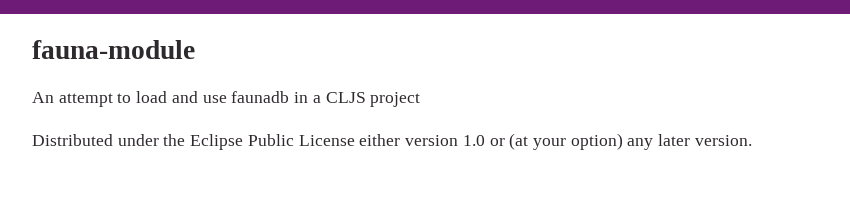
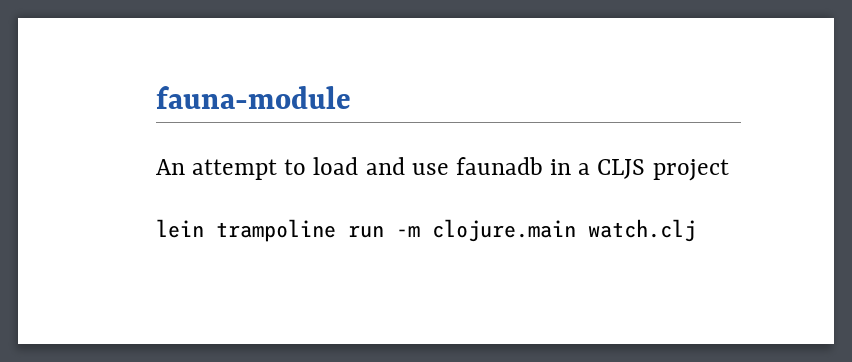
- Distributed under the Eclipse Public License either version 1.0 or (at your option) any later version.
+ lein trampoline run -m clojure.main watch.clj

